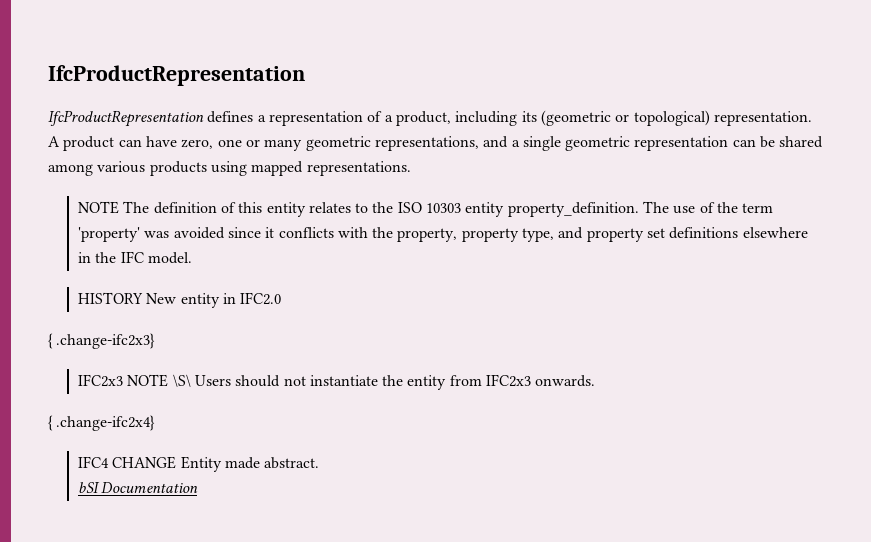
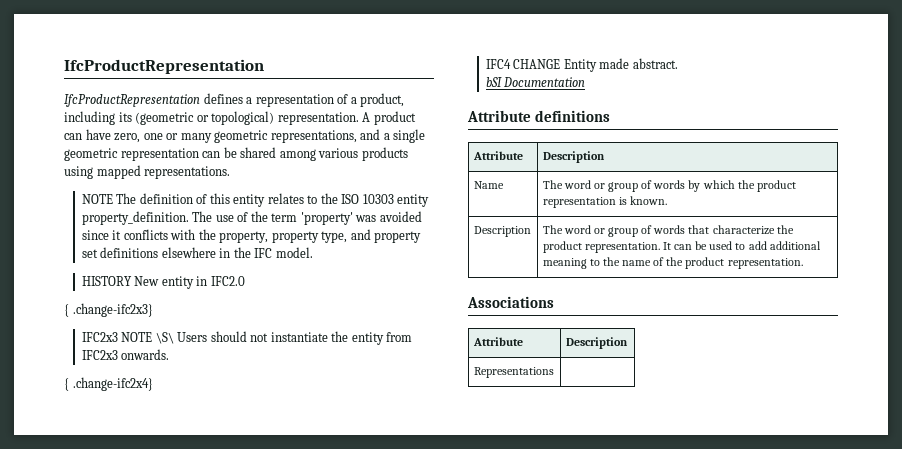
+ Attribute definitions
+ Attribute | Description
+ Name | The word or group of words by which the product representation is known.
+ Description | The word or group of words that characterize the product representation. It can be used to add additional meaning to the name of the product representation.
+ Associations
+ Attribute | Description
+ Representations |

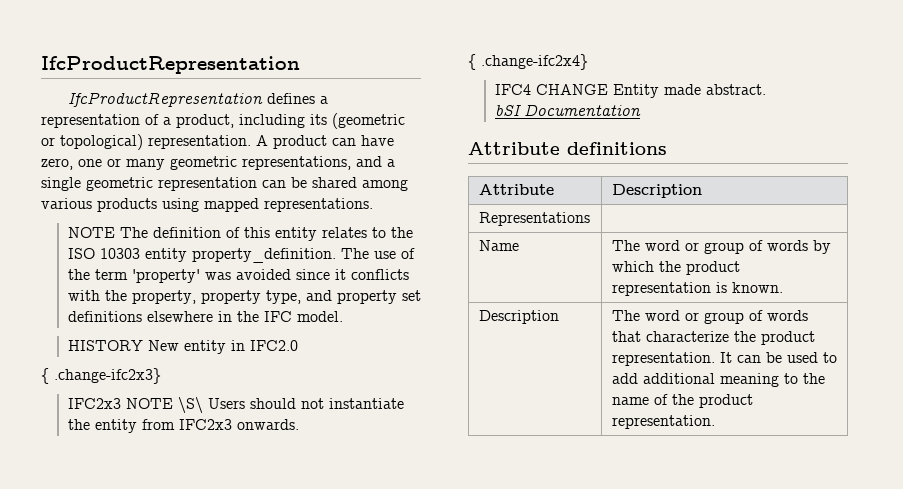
+ Representations |
- Associations
- Attribute | Description
- Representations |

